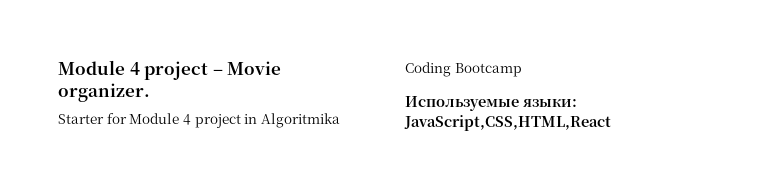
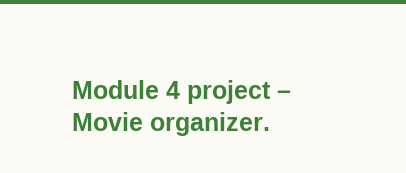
- Starter for Module 4 project in Algoritmika Coding Bootcamp
- Используемые языки: JavaScript,CSS,HTML,React

